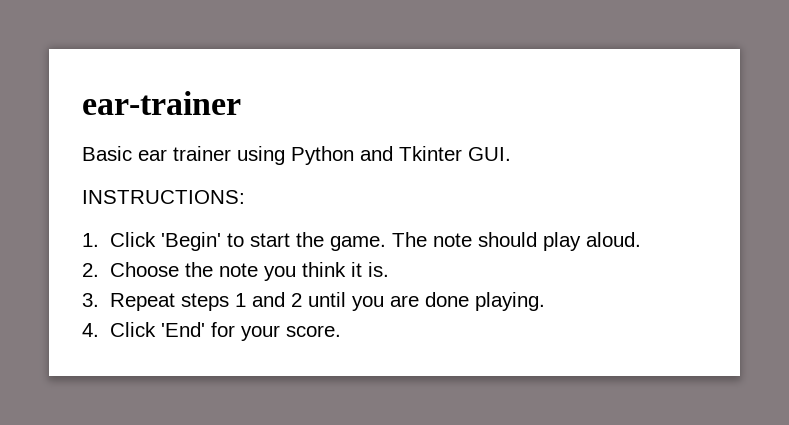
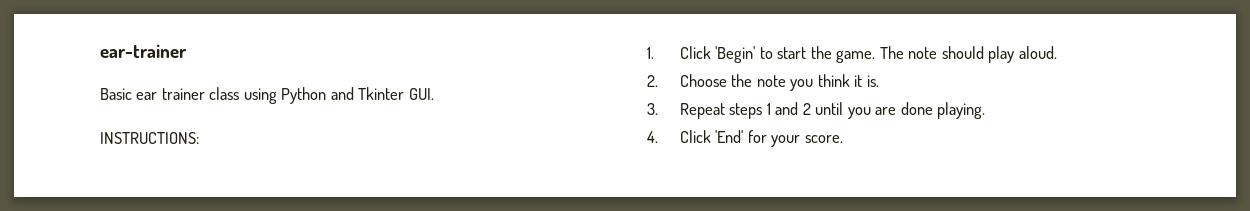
- Basic ear trainer using Python and Tkinter GUI.
+ Basic ear trainer class using Python and Tkinter GUI.

